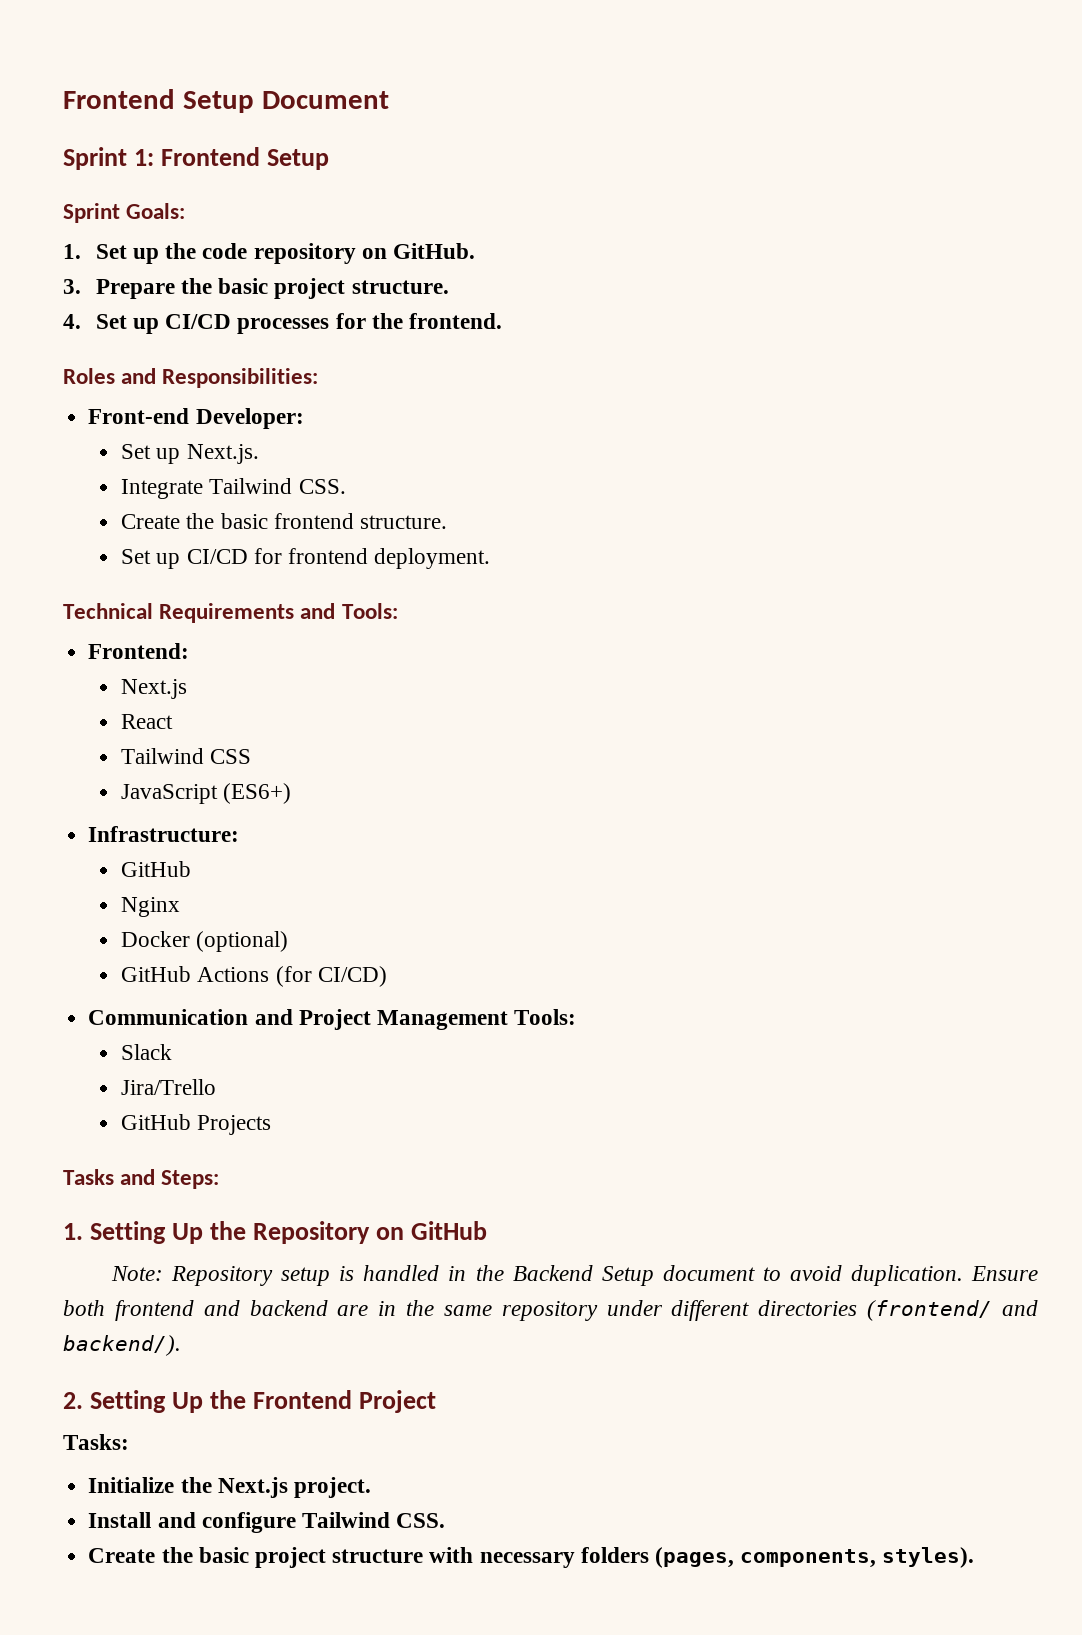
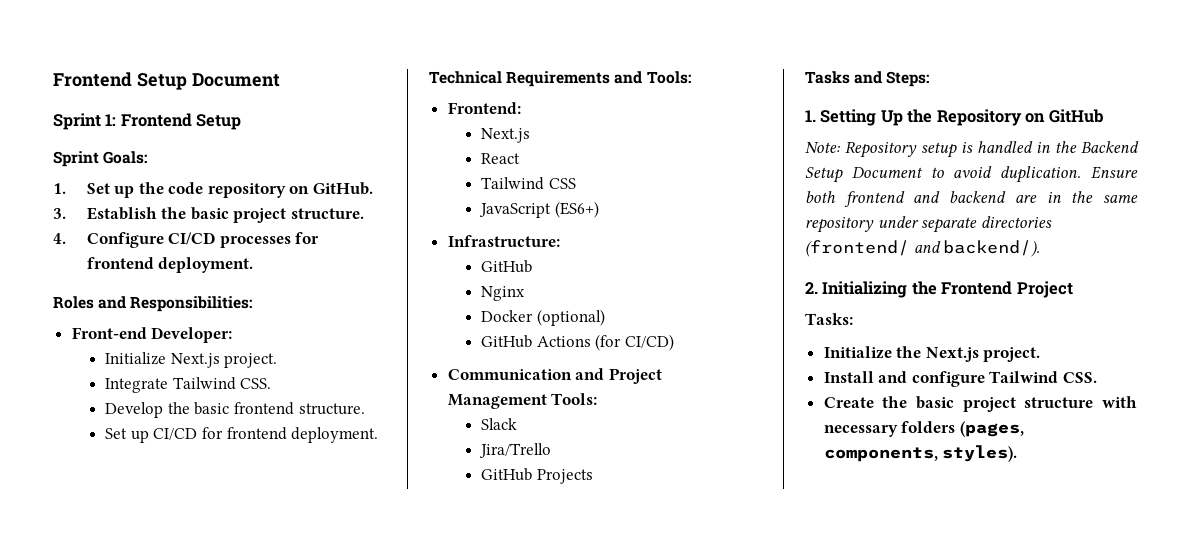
- 3. Prepare the basic project structure.
+ 3. Establish the basic project structure.
- 4. Set up CI/CD processes for the frontend.
+ 4. Configure CI/CD processes for frontend deployment.
- Set up Next.js.
+ Initialize Next.js project.
- Create the basic frontend structure.
+ Develop the basic frontend structure.
- Note: Repository setup is handled in the Backend Setup document to avoid duplication.
+ Note: Repository setup is handled in the Backend Setup Document to avoid duplication.
- Ensure both frontend and backend are in the same repository under different directories (frontend/ and backend/).
+ Ensure both frontend and backend are in the same repository under separate directories (frontend/ and backend/).
- 2. Setting Up the Frontend Project
+ 2. Initializing the Frontend Project

